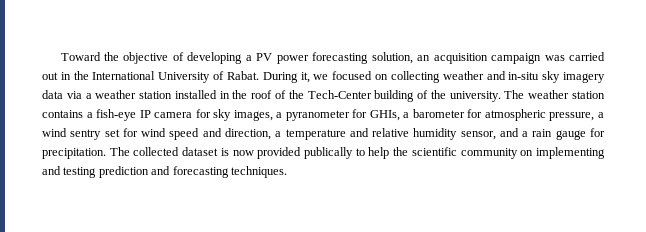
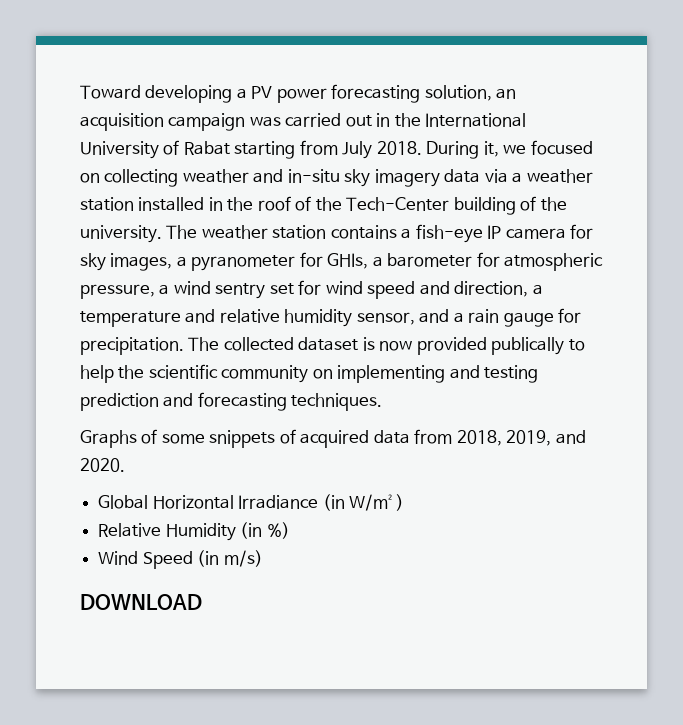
- Toward the objective of developing a PV power forecasting solution, an acquisition campaign was carried out in the International University of Rabat.
+ Toward developing a PV power forecasting solution, an acquisition campaign was carried out in the International University of Rabat starting from July 2018.
+ Graphs of some snippets of acquired data from 2018, 2019, and 2020.
+ Global Horizontal Irradiance (in W/m²)
+ Relative Humidity (in %)
+ Wind Speed (in m/s)
+ DOWNLOAD

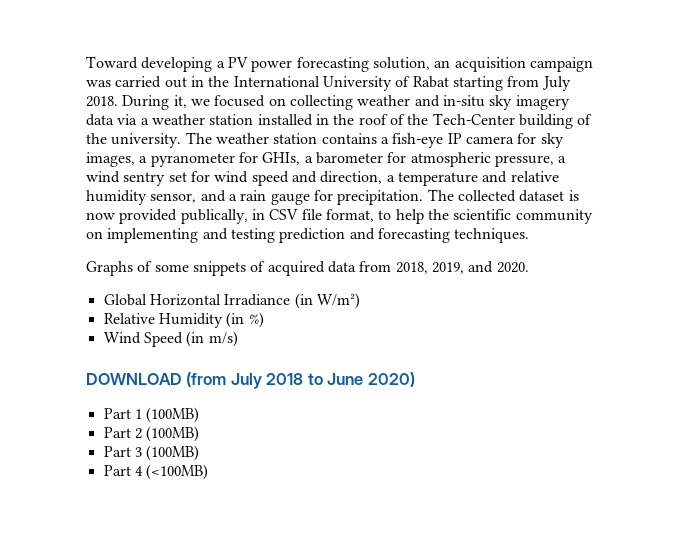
- The collected dataset is now provided publically to help the scientific community on implementing and testing prediction and forecasting techniques.
+ The collected dataset is now provided publically, in CSV file format, to help the scientific community on implementing and testing prediction and forecasting techniques.
- DOWNLOAD
+ DOWNLOAD (from July 2018 to June 2020)
+ Part 1 (100MB)
+ Part 2 (100MB)
+ Part 3 (100MB)
+ Part 4 (<100MB)

